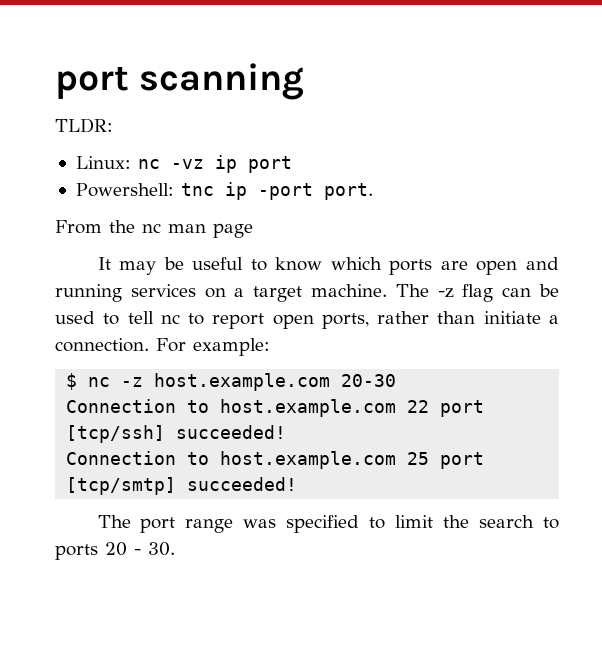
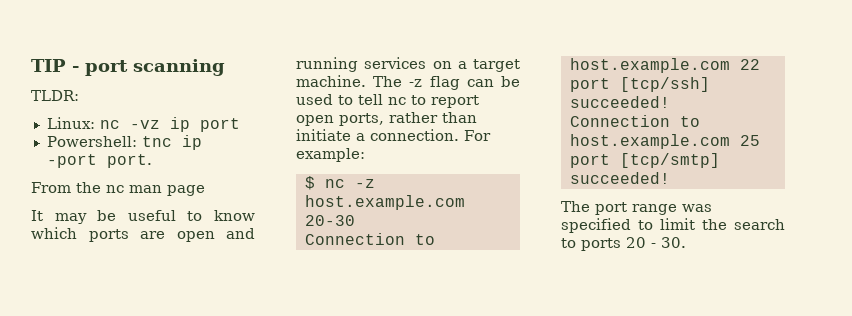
- port scanning
+ TIP - port scanning

